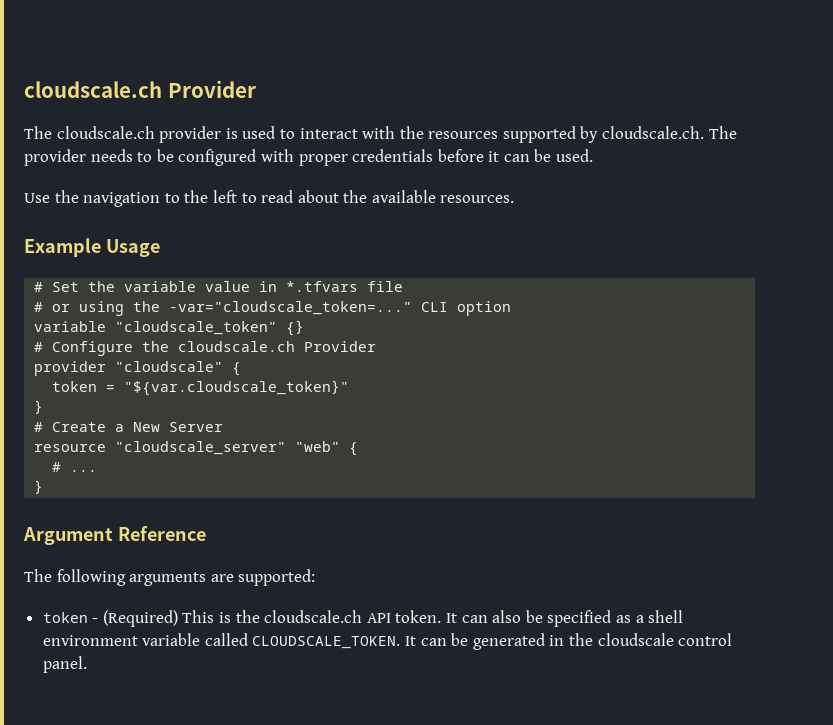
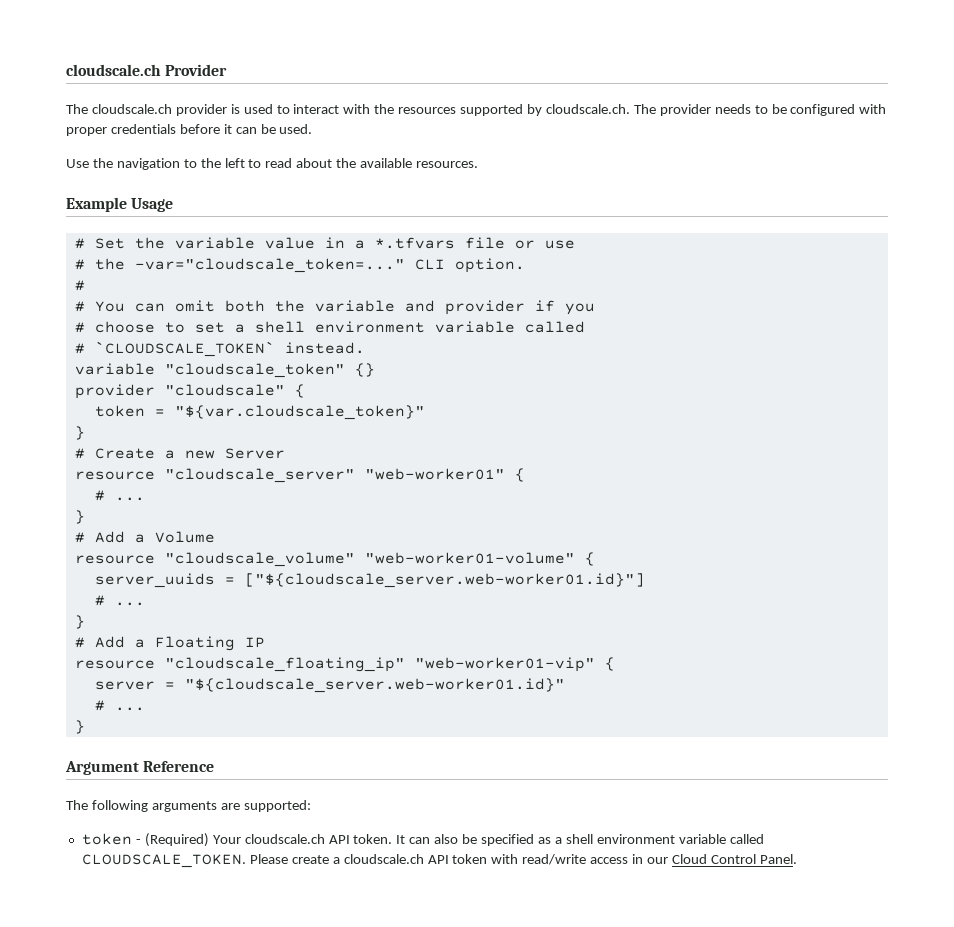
- # Set the variable value in *.tfvars file
- # or using the -var="cloudscale_token=..."
+ # Set the variable value in a *.tfvars file or use
+ # the -var="cloudscale_token=..."
- CLI option
+ CLI option.
+ #
+ # You can omit both the variable and provider if you
+ # choose to set a shell environment variable called
+ # `CLOUDSCALE_TOKEN` instead.
  variable "cloudscale_token" {}
- # Configure the cloudscale.ch Provider
- # Create a New Server
+ # Create a new Server
- resource "cloudscale_server" "web" {
+ resource "cloudscale_server" "web-worker01" {
+ # Add a Volume
+ resource "cloudscale_volume" "web-worker01-volume" {
+ server_uuids = ["${cloudscale_server.web-worker01.id}"]
+ # ...
+ }
+ # Add a Floating IP
+ resource "cloudscale_floating_ip" "web-worker01-vip" {
+ server = "${cloudscale_server.web-worker01.id}"
+ # ...
+ }
- token - (Required) This is the cloudscale.ch API token.
+ token - (Required) Your cloudscale.ch API token.
- It can be generated in the cloudscale control panel.
+ Please create a cloudscale.ch API token with read/write access in our Cloud Control Panel.

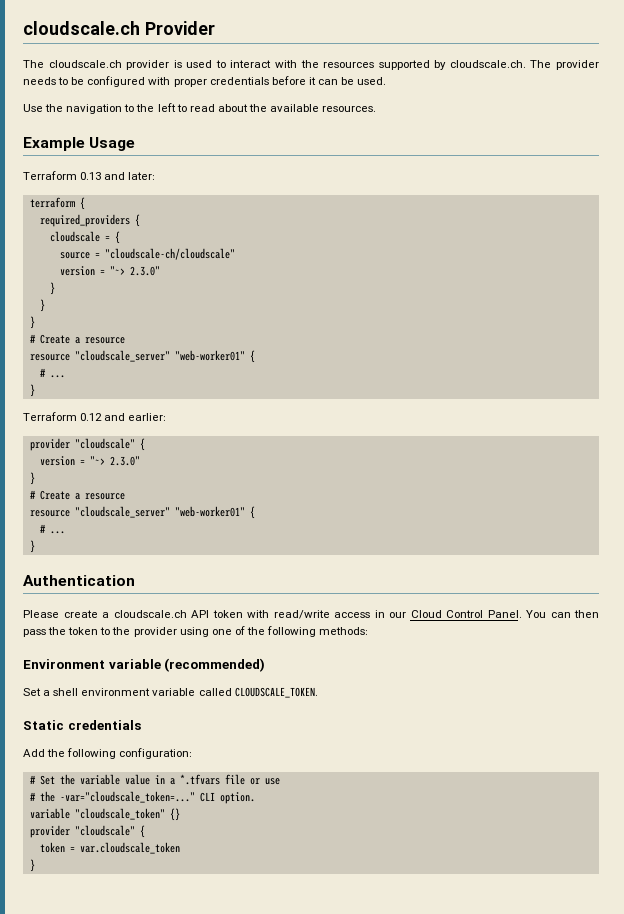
+ Terraform 0.13 and later:
+ terraform {
+ required_providers {
+ cloudscale = {
+ source = "cloudscale-ch/cloudscale"
+ version = "~> 2.3.0"
+ }
+ }
+ }
+ # Create a resource
+ resource "cloudscale_server" "web-worker01" {
+ # ...
+ }
+ Terraform 0.12 and earlier:
+ provider "cloudscale" {
+ version = "~> 2.3.0"
+ }
+ # Create a resource
+ resource "cloudscale_server" "web-worker01" {
+ # ...
+ }
+ Authentication
+ Please create a cloudscale.ch API token with read/write access in our Cloud Control Panel. You can then pass the token to the provider using one of the following methods:
+ Environment variable (recommended)
+ Set a shell environment variable called CLOUDSCALE_TOKEN.
+ Static credentials
+ Add the following configuration:
  CLI option.
- #
- # You can omit both the variable and provider if you
- # choose to set a shell environment variable called
- # `CLOUDSCALE_TOKEN` instead.
- token = "${var.cloudscale_token}"
+ token = var.cloudscale_token
  }
- # Create a new Server
- resource "cloudscale_server" "web-worker01" {
- # ...
- }
- # Add a Volume
- resource "cloudscale_volume" "web-worker01-volume" {
- server_uuids = ["${cloudscale_server.web-worker01.id}"]
- # ...
- }
- # Add a Floating IP
- resource "cloudscale_floating_ip" "web-worker01-vip" {
- server = "${cloudscale_server.web-worker01.id}"
- # ...
- }
- Argument Reference
- The following arguments are supported:
- token - (Required) Your cloudscale.ch API token. It can also be specified as a shell environment variable called CLOUDSCALE_TOKEN. Please create a cloudscale.ch API token with read/write access in our Cloud Control Panel.

